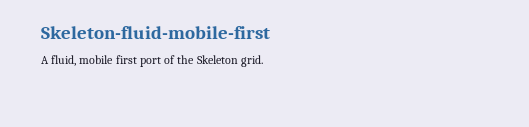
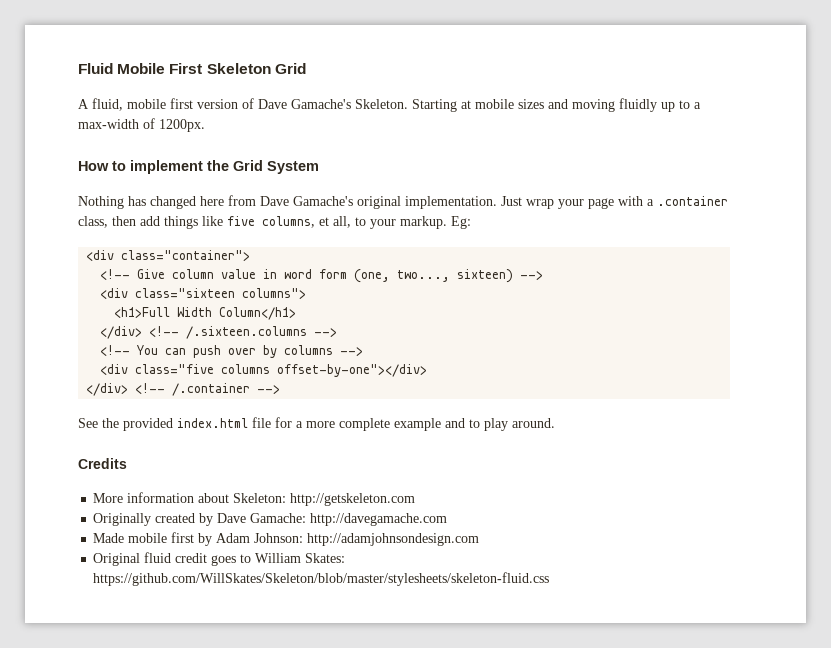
- Skeleton-fluid-mobile-first
+ Fluid Mobile First Skeleton Grid
- A fluid, mobile first port of the Skeleton grid.
+ A fluid, mobile first version of Dave Gamache's Skeleton. Starting at mobile sizes and moving fluidly up to a max-width of 1200px.
+ How to implement the Grid System
+ Nothing has changed here from Dave Gamache's original implementation. Just wrap your page with a .container class, then add things like five columns, et all, to your markup. Eg:
+ <div class="container">
+ <!-- Give column value in word form (one, two..., sixteen) -->
+ <div class="sixteen columns">
+ <h1>Full Width Column</h1>
+ </div> <!-- /.sixteen.columns -->
+ <!-- You can push over by columns -->
+ <div class="five columns offset-by-one"></div>
+ </div> <!-- /.container -->
+ See the provided index.html file for a more complete example and to play around.
+ Credits
+ More information about Skeleton: http://getskeleton.com
+ Originally created by Dave Gamache: http://davegamache.com
+ Made mobile first by Adam Johnson: http://adamjohnsondesign.com
+ Original fluid credit goes to William Skates: https://github.com/WillSkates/Skeleton/blob/master/stylesheets/skeleton-fluid.css

